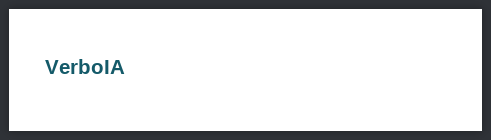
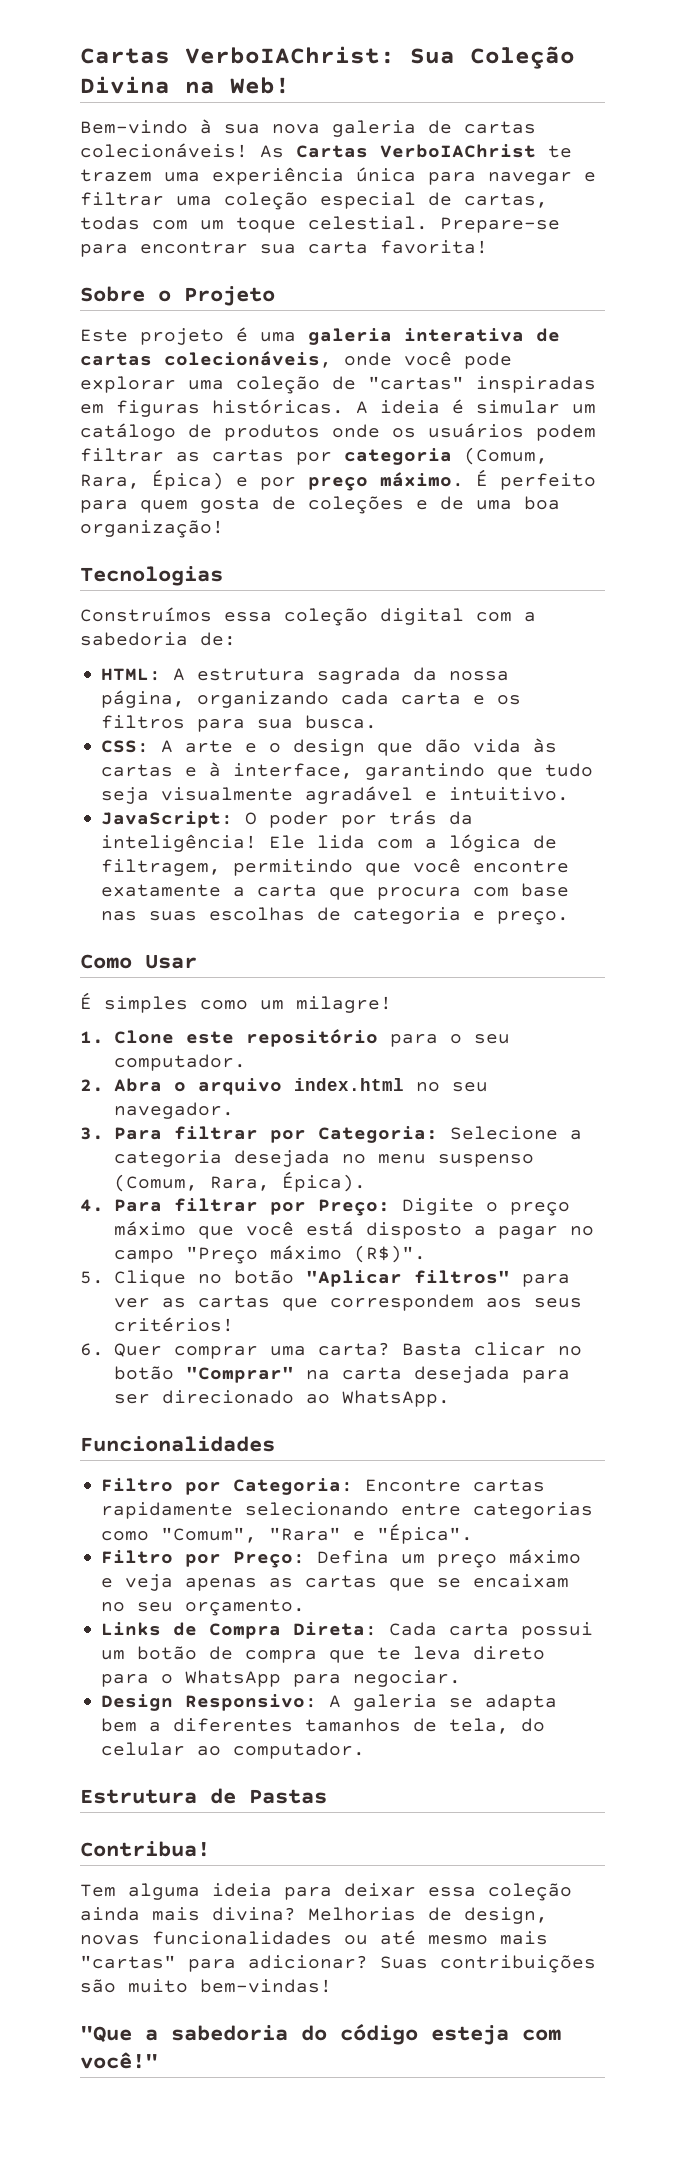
- VerboIA
+ Cartas VerboIAChrist: Sua Coleção Divina na Web!
+ Bem-vindo à sua nova galeria de cartas colecionáveis! As Cartas VerboIAChrist te trazem uma experiência única para navegar e filtrar uma coleção especial de cartas, todas com um toque celestial. Prepare-se para encontrar sua carta favorita!
+ Sobre o Projeto
+ Este projeto é uma galeria interativa de cartas colecionáveis, onde você pode explorar uma coleção de "cartas" inspiradas em figuras históricas. A ideia é simular um catálogo de produtos onde os usuários podem filtrar as cartas por categoria (Comum, Rara, Épica) e por preço máximo. É perfeito para quem gosta de coleções e de uma boa organização!
+ Tecnologias
+ Construímos essa coleção digital com a sabedoria de:
+ HTML: A estrutura sagrada da nossa página, organizando cada carta e os filtros para sua busca.
+ CSS: A arte e o design que dão vida às cartas e à interface, garantindo que tudo seja visualmente agradável e intuitivo.
+ JavaScript: O poder por trás da inteligência! Ele lida com a lógica de filtragem, permitindo que você encontre exatamente a carta que procura com base nas suas escolhas de categoria e preço.
+ Como Usar
+ É simples como um milagre!
+ 1. Clone este repositório para o seu computador.
+ 2. Abra o arquivo index.html no seu navegador.
+ 3. Para filtrar por Categoria: Selecione a categoria desejada no menu suspenso (Comum, Rara, Épica).
+ 4. Para filtrar por Preço: Digite o preço máximo que você está disposto a pagar no campo "Preço máximo (R$)".
+ 5. Clique no botão "Aplicar filtros" para ver as cartas que correspondem aos seus critérios!
+ 6. Quer comprar uma carta? Basta clicar no botão "Comprar" na carta desejada para ser direcionado ao WhatsApp.
+ Funcionalidades
+ Filtro por Categoria: Encontre cartas rapidamente selecionando entre categorias como "Comum", "Rara" e "Épica".
+ Filtro por Preço: Defina um preço máximo e veja apenas as cartas que se encaixam no seu orçamento.
+ Links de Compra Direta: Cada carta possui um botão de compra que te leva direto para o WhatsApp para negociar.
+ Design Responsivo: A galeria se adapta bem a diferentes tamanhos de tela, do celular ao computador.
+ Estrutura de Pastas
+ Contribua!
+ Tem alguma ideia para deixar essa coleção ainda mais divina? Melhorias de design, novas funcionalidades ou até mesmo mais "cartas" para adicionar? Suas contribuições são muito bem-vindas!
+ "Que a sabedoria do código esteja com você!"

